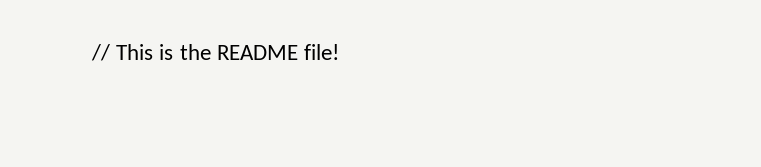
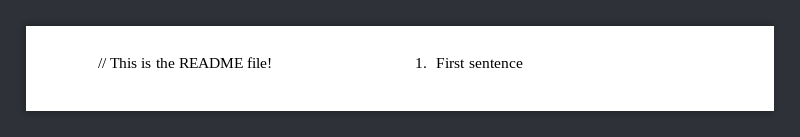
+ 1. First sentence

